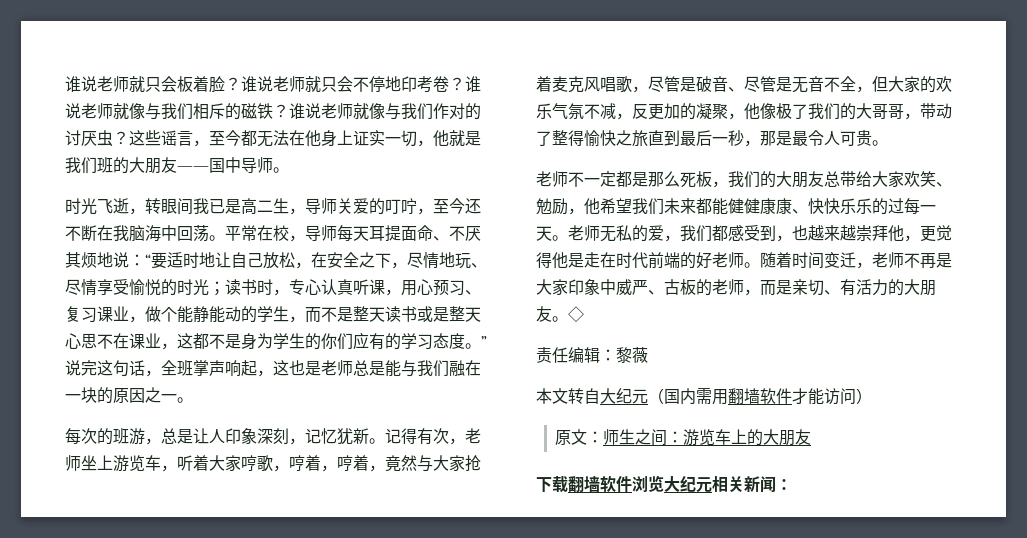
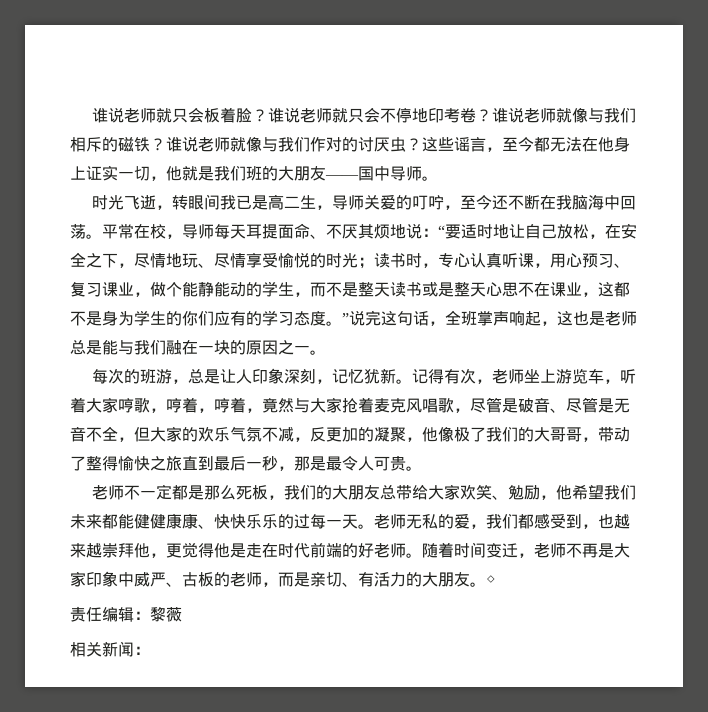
- 本文转自大纪元（国内需用翻墙软件才能访问）
- 原文：师生之间：游览车上的大朋友
- 下载翻墙软件浏览大纪元相关新闻：
+ 相关新闻：

